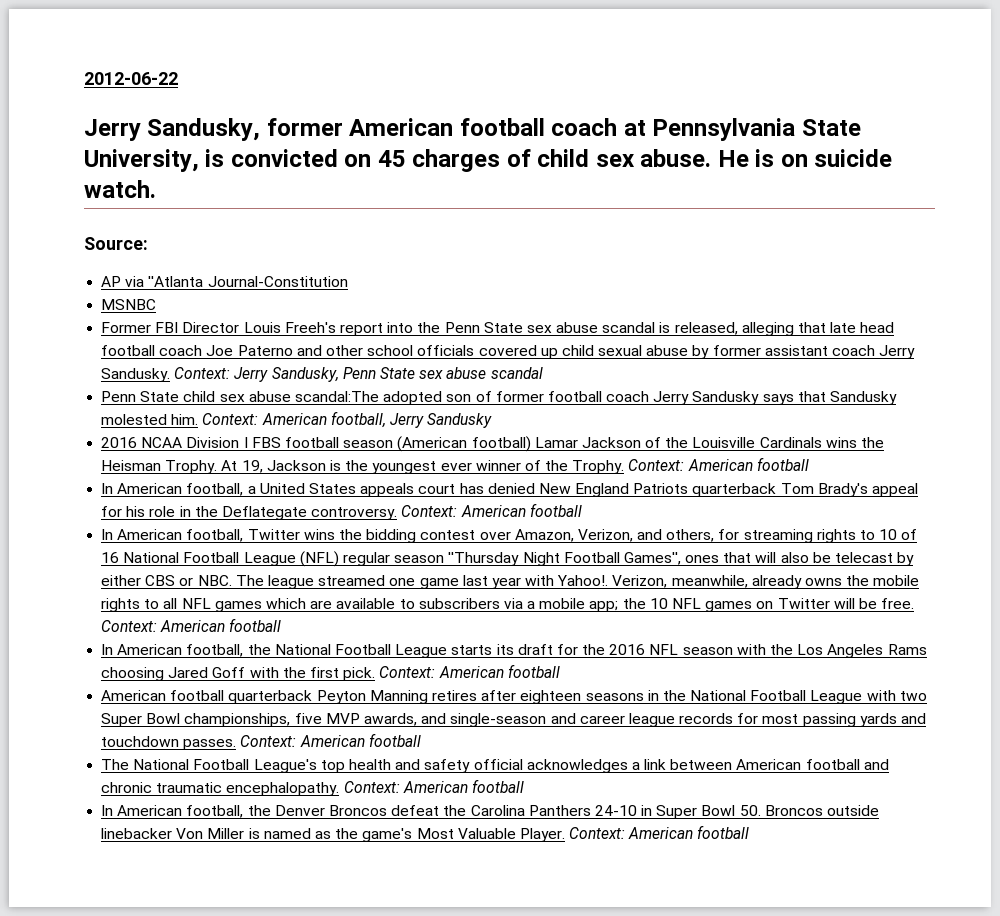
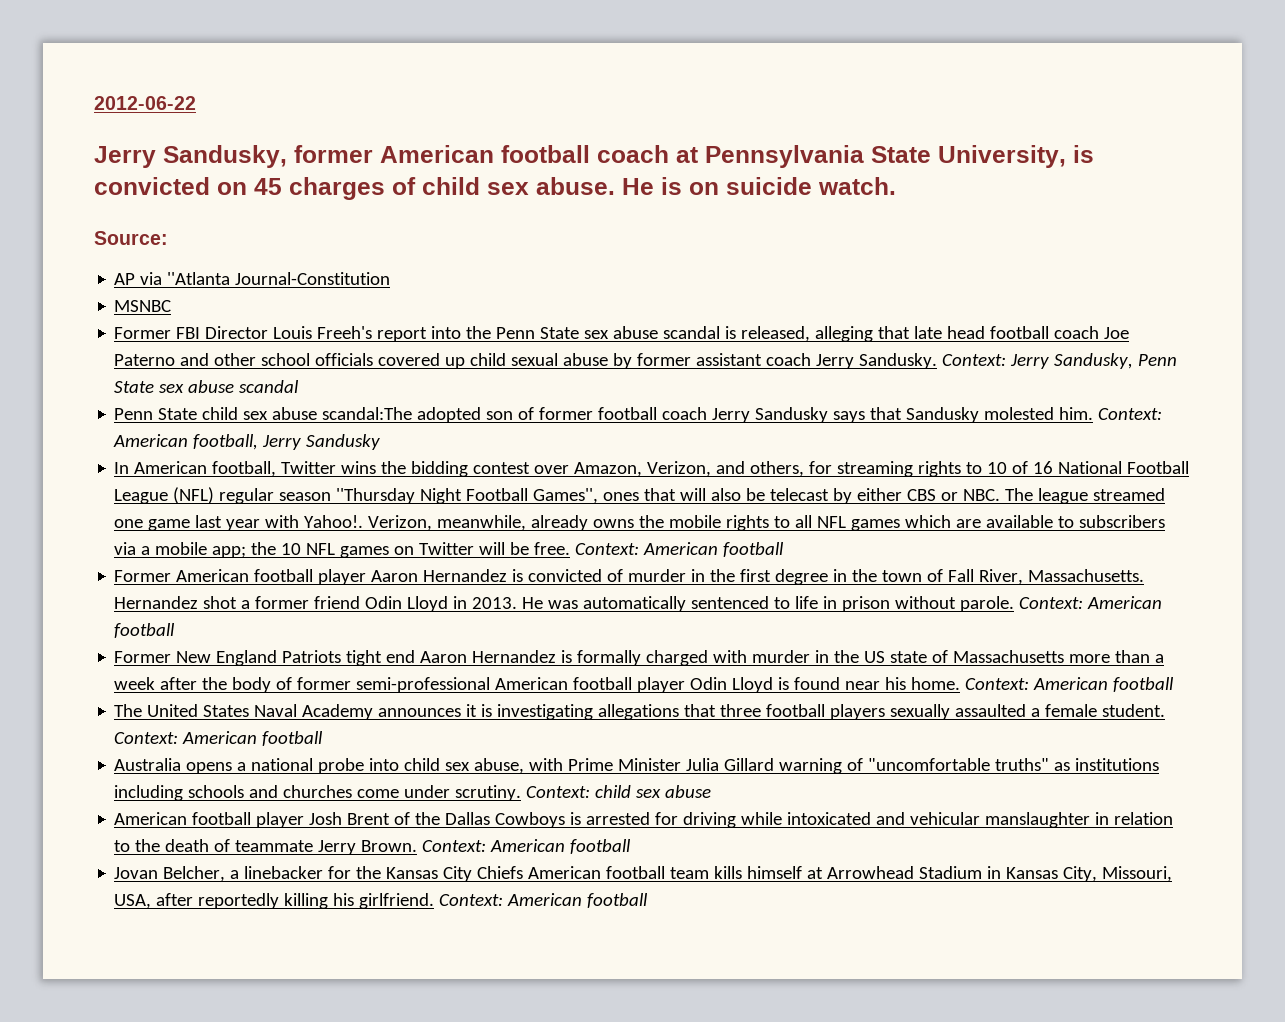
- 2016 NCAA Division I FBS football season (American football) Lamar Jackson of the Louisville Cardinals wins the Heisman Trophy. At 19, Jackson is the youngest ever winner of the Trophy. Context: American football
- In American football, a United States appeals court has denied New England Patriots quarterback Tom Brady's appeal for his role in the Deflategate controversy. Context: American football
- In American football, the National Football League starts its draft for the 2016 NFL season with the Los Angeles Rams choosing Jared Goff with the first pick. Context: American football
- American football quarterback Peyton Manning retires after eighteen seasons in the National Football League with two Super Bowl championships, five MVP awards, and single-season and career league records for most passing yards and touchdown passes. Context: American football
- The National Football League's top health and safety official acknowledges a link between American football and chronic traumatic encephalopathy. Context: American football
- In American football, the Denver Broncos defeat the Carolina Panthers 24-10 in Super Bowl 50. Broncos outside linebacker Von Miller is named as the game's Most Valuable Player.
+ Former American football player Aaron Hernandez is convicted of murder in the first degree in the town of Fall River, Massachusetts. Hernandez shot a former friend Odin Lloyd in 2013. He was automatically sentenced to life in prison without parole. Context: American football
+ Former New England Patriots tight end Aaron Hernandez is formally charged with murder in the US state of Massachusetts more than a week after the body of former semi-professional American football player Odin Lloyd is found near his home. Context: American football
+ The United States Naval Academy announces it is investigating allegations that three football players sexually assaulted a female student. Context: American football
+ Australia opens a national probe into child sex abuse, with Prime Minister Julia Gillard warning of "uncomfortable truths" as institutions including schools and churches come under scrutiny. Context: child sex abuse
+ American football player Josh Brent of the Dallas Cowboys is arrested for driving while intoxicated and vehicular manslaughter in relation to the death of teammate Jerry Brown. Context: American football
+ Jovan Belcher, a linebacker for the Kansas City Chiefs American football team kills himself at Arrowhead Stadium in Kansas City, Missouri, USA, after reportedly killing his girlfriend.

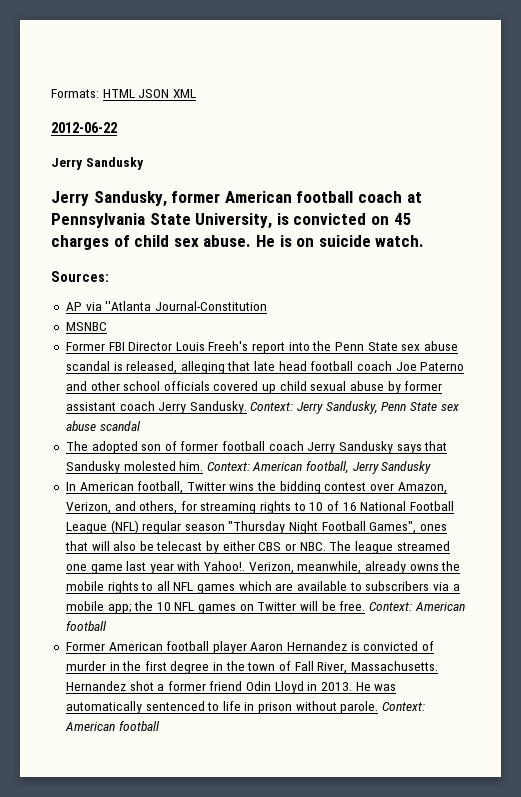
+ Formats: HTML JSON XML
  2012-06-22
+ Jerry Sandusky
- Source:
+ Sources:
- Penn State child sex abuse scandal:The adopted son of former football coach Jerry Sandusky says that Sandusky molested him.
+ The adopted son of former football coach Jerry Sandusky says that Sandusky molested him.
- In American football, Twitter wins the bidding contest over Amazon, Verizon, and others, for streaming rights to 10 of 16 National Football League (NFL) regular season ''Thursday Night Football Games'', ones that will also be telecast by either CBS or NBC. The league streamed one game last year with Yahoo!.
+ In American football, Twitter wins the bidding contest over Amazon, Verizon, and others, for streaming rights to 10 of 16 National Football League (NFL) regular season "Thursday Night Football Games", ones that will also be telecast by either CBS or NBC. The league streamed one game last year with Yahoo!.
- Former New England Patriots tight end Aaron Hernandez is formally charged with murder in the US state of Massachusetts more than a week after the body of former semi-professional American football player Odin Lloyd is found near his home. Context: American football
- The United States Naval Academy announces it is investigating allegations that three football players sexually assaulted a female student. Context: American football
- Australia opens a national probe into child sex abuse, with Prime Minister Julia Gillard warning of "uncomfortable truths" as institutions including schools and churches come under scrutiny. Context: child sex abuse
- American football player Josh Brent of the Dallas Cowboys is arrested for driving while intoxicated and vehicular manslaughter in relation to the death of teammate Jerry Brown. Context: American football
- Jovan Belcher, a linebacker for the Kansas City Chiefs American football team kills himself at Arrowhead Stadium in Kansas City, Missouri, USA, after reportedly killing his girlfriend. Context: American football

